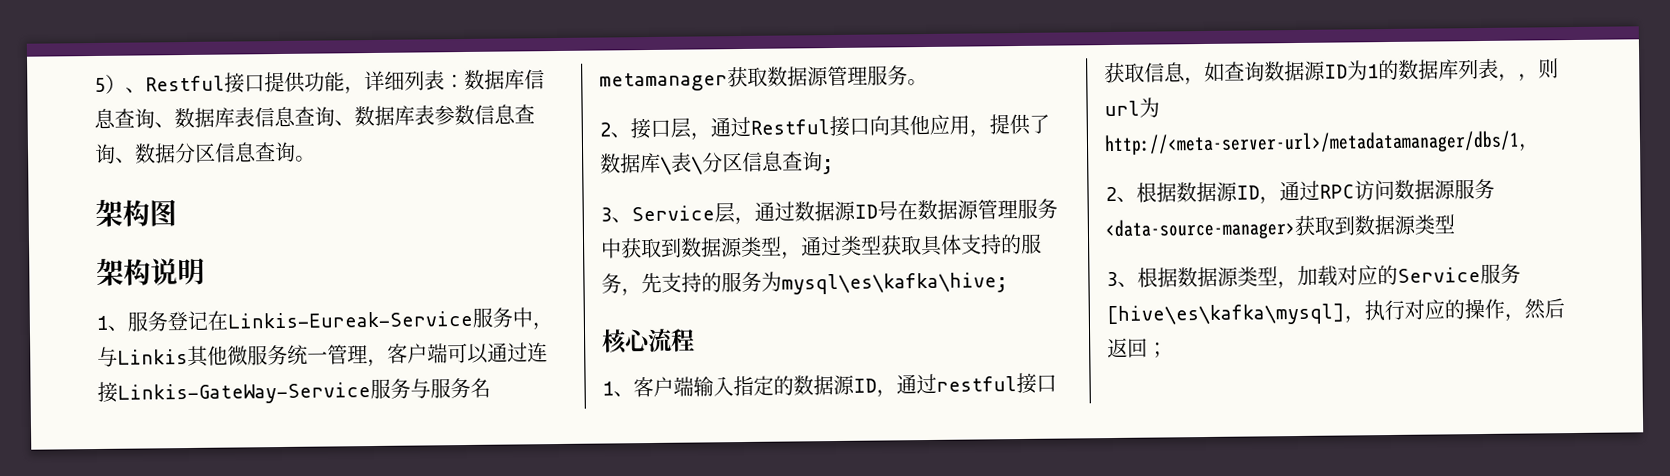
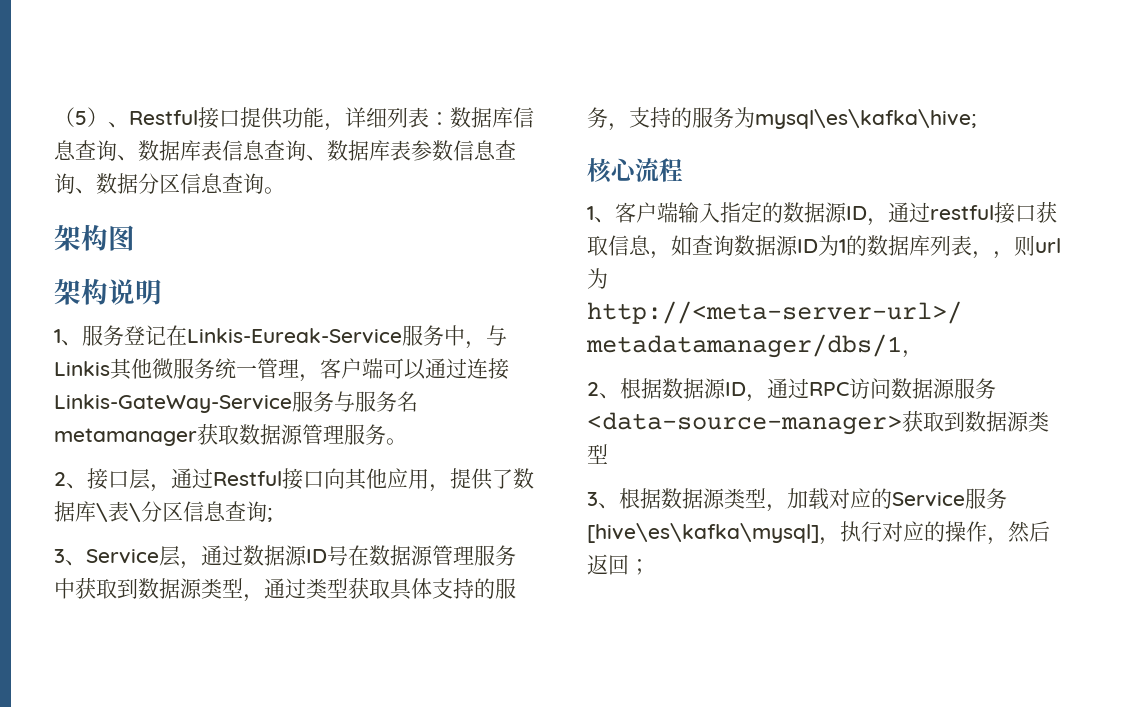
- 5）、Restful接口提供功能，详细列表：数据库信息查询、数据库表信息查询、数据库表参数信息查询、数据分区信息查询。
+ （5）、Restful接口提供功能，详细列表：数据库信息查询、数据库表信息查询、数据库表参数信息查询、数据分区信息查询。
- 3、Service层，通过数据源ID号在数据源管理服务中获取到数据源类型，通过类型获取具体支持的服务，先支持的服务为mysql\es\kafka\hive;
+ 3、Service层，通过数据源ID号在数据源管理服务中获取到数据源类型，通过类型获取具体支持的服务，支持的服务为mysql\es\kafka\hive;

